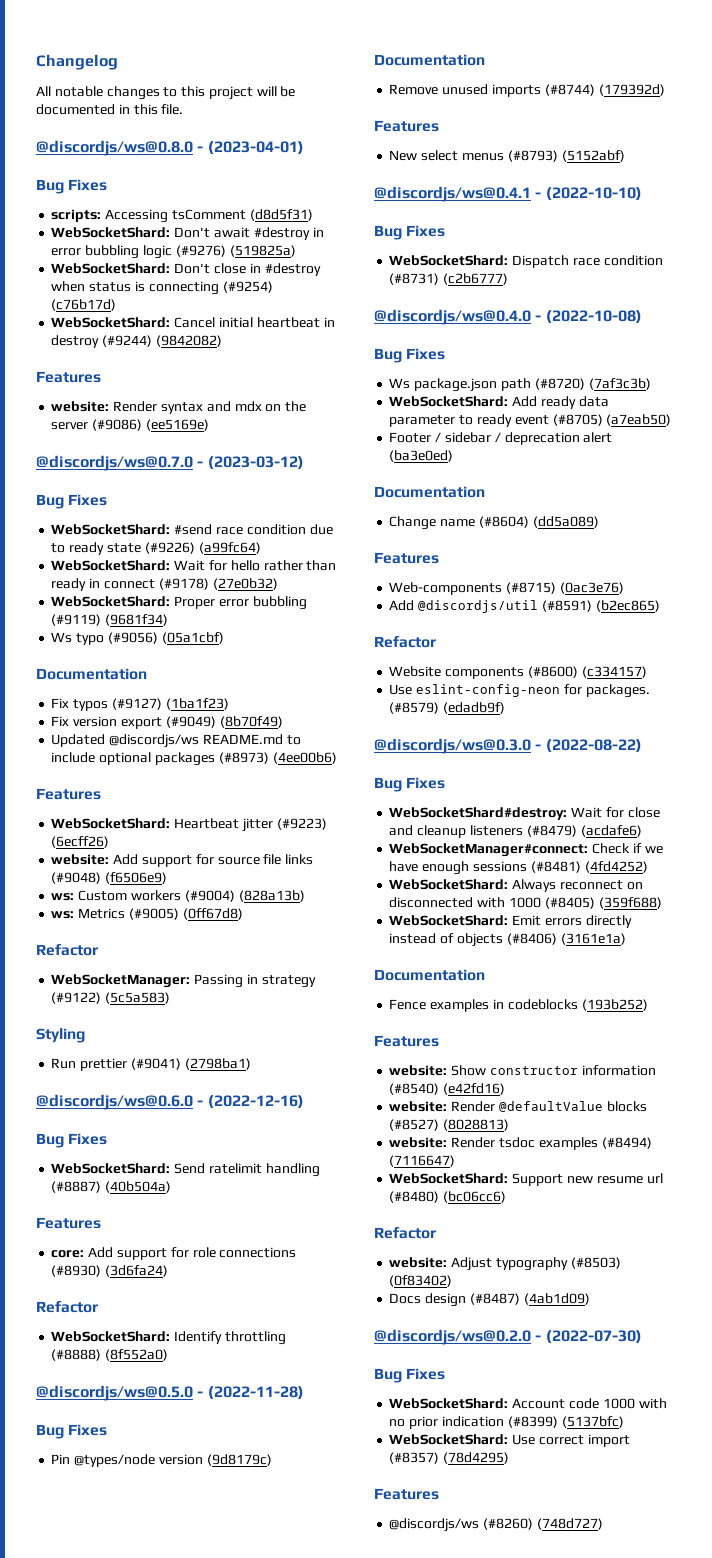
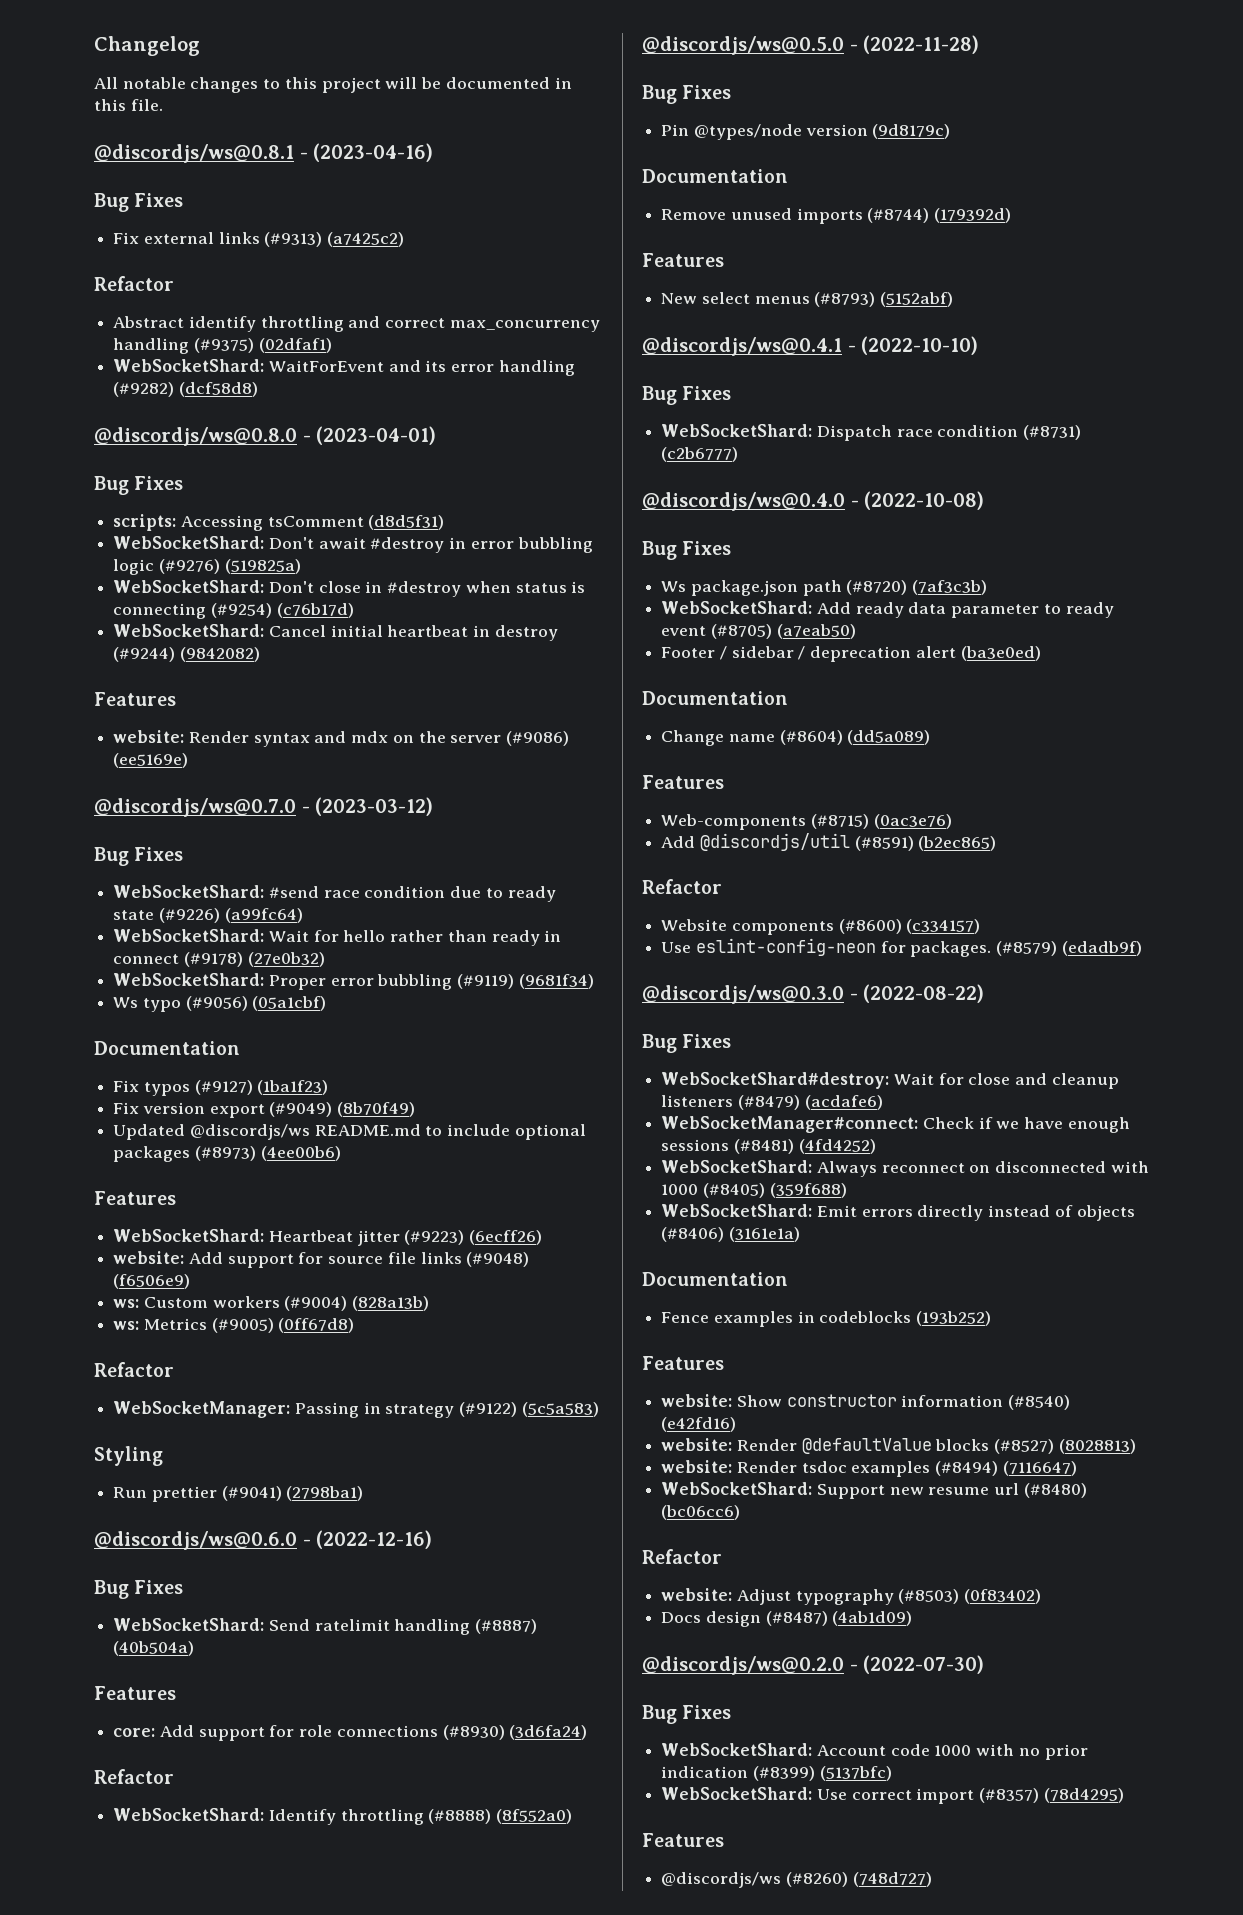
+ @discordjs/ws@0.8.1 - (2023-04-16)
+ Bug Fixes
+ Fix external links (#9313) (a7425c2)
+ Refactor
+ Abstract identify throttling and correct max_concurrency handling (#9375) (02dfaf1)
+ WebSocketShard: WaitForEvent and its error handling (#9282) (dcf58d8)

